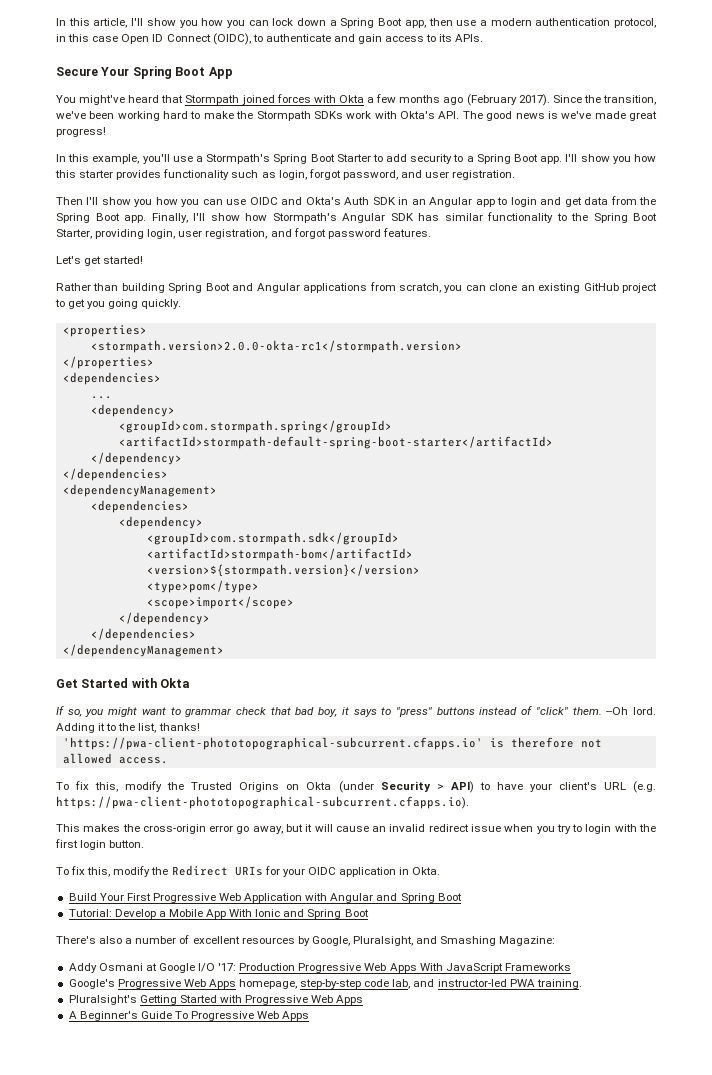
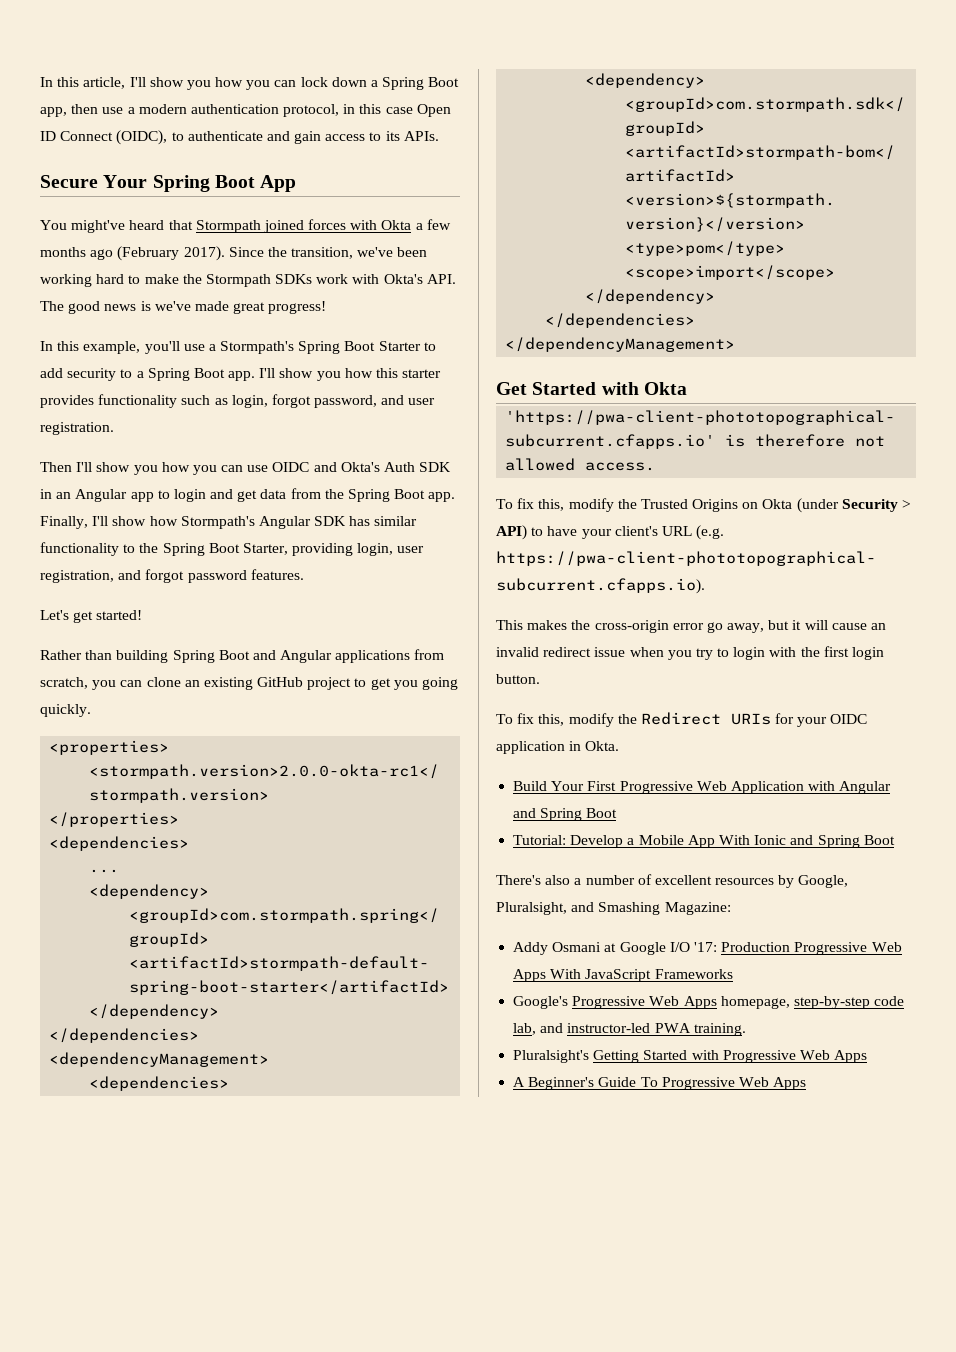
- If so, you might want to grammar check that bad boy, it says to "press" buttons instead of "click" them. --Oh lord. Adding it to the list, thanks!

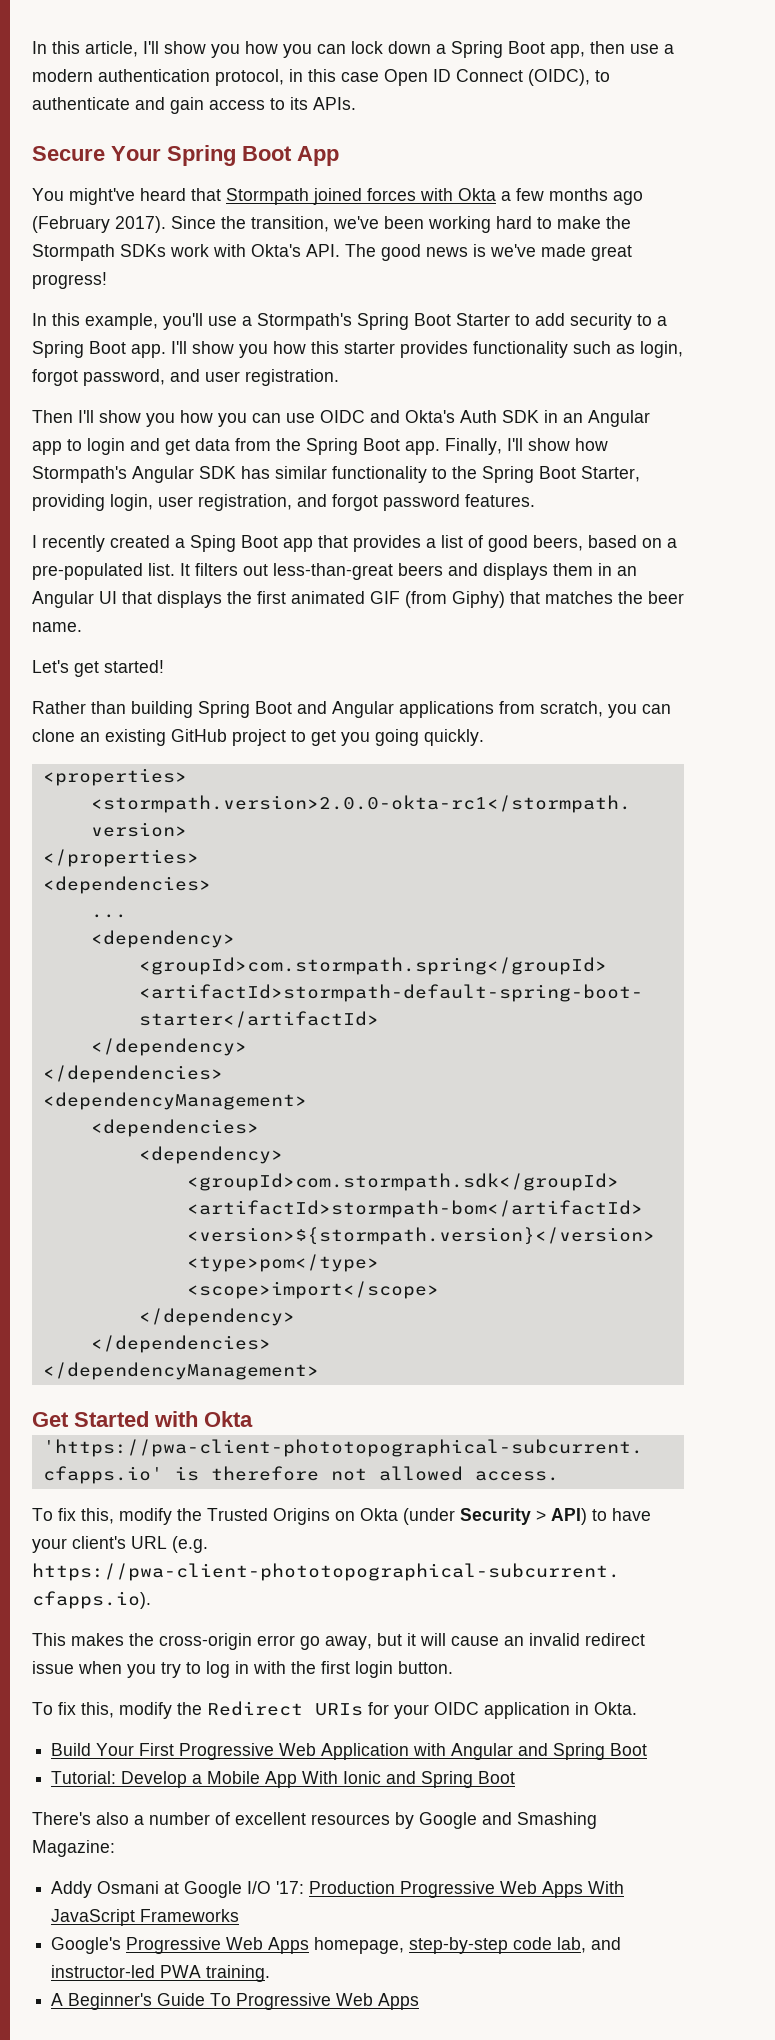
+ I recently created a Sping Boot app that provides a list of good beers, based on a pre-populated list. It filters out less-than-great beers and displays them in an Angular UI that displays the first animated GIF (from Giphy) that matches the beer name.
- This makes the cross-origin error go away, but it will cause an invalid redirect issue when you try to login with the first login button.
+ This makes the cross-origin error go away, but it will cause an invalid redirect issue when you try to log in with the first login button.
- There's also a number of excellent resources by Google, Pluralsight, and Smashing Magazine:
+ There's also a number of excellent resources by Google and Smashing Magazine:
- Pluralsight's Getting Started with Progressive Web Apps

